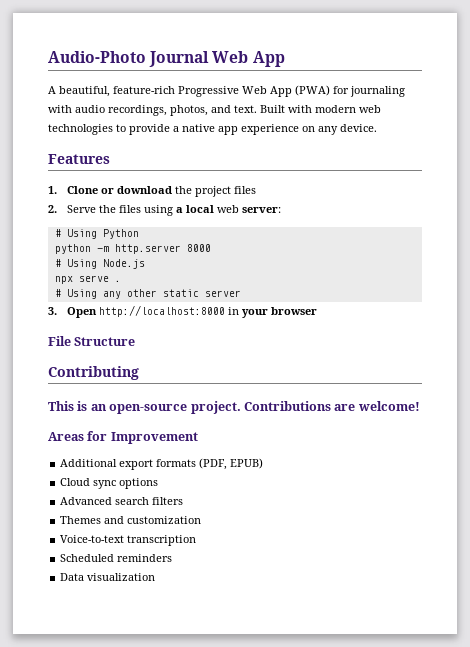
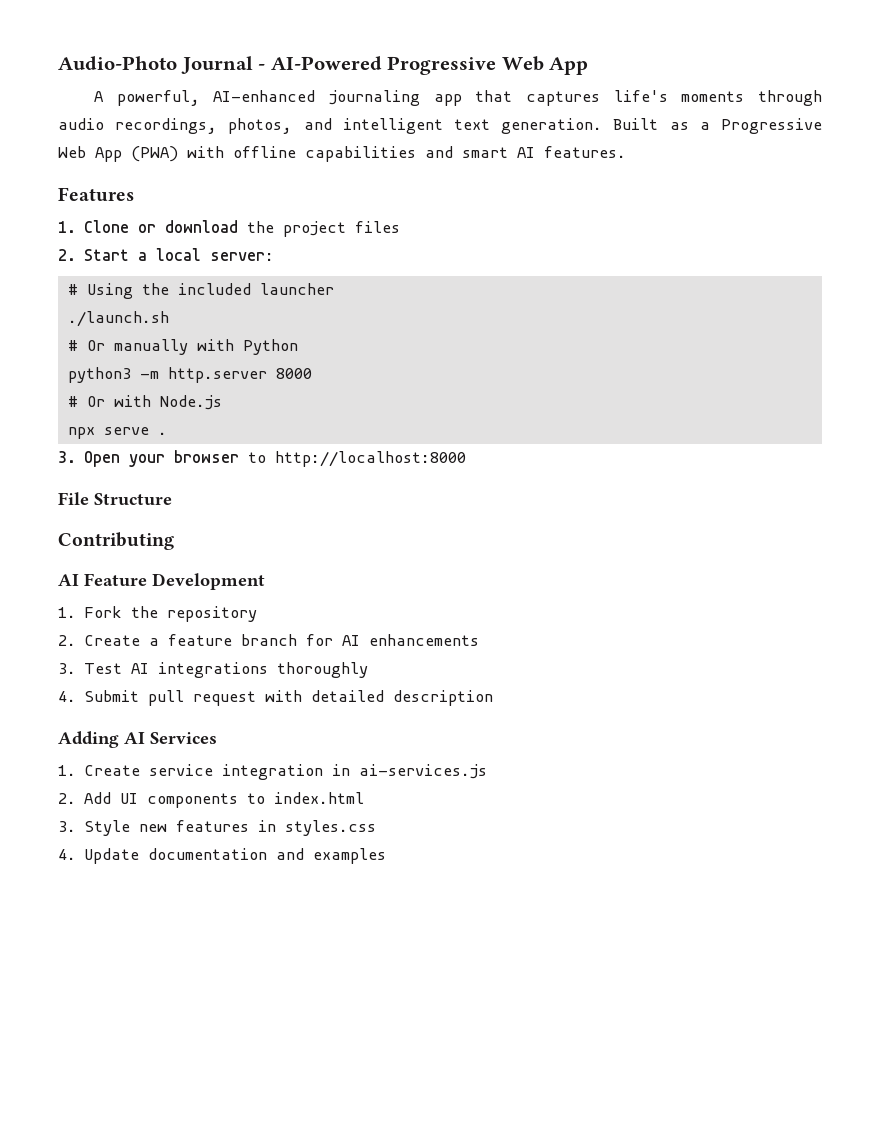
- Audio-Photo Journal Web App
+ Audio-Photo Journal - AI-Powered Progressive Web App
- A beautiful, feature-rich Progressive Web App (PWA) for journaling with audio recordings, photos, and text. Built with modern web technologies to provide a native app experience on any device.
+ A powerful, AI-enhanced journaling app that captures life's moments through audio recordings, photos, and intelligent text generation. Built as a Progressive Web App (PWA) with offline capabilities and smart AI features.
- 2. Serve the files using a local web server:
+ 2. Start a local server:
- # Using Python
+ # Using the included launcher
+ ./launch.sh
+ # Or manually with Python
- python -m http.server 8000
+ python3 -m http.server 8000
- # Using Node.js
+ # Or with Node.js
- # Using any other static server
- 3. Open http://localhost:8000 in your browser
+ 3. Open your browser to http://localhost:8000
- This is an open-source project. Contributions are welcome!
- Areas for Improvement
- Additional export formats (PDF, EPUB)
- Cloud sync options
- Advanced search filters
- Themes and customization
- Voice-to-text transcription
- Scheduled reminders
- Data visualization
+ AI Feature Development
+ 1. Fork the repository
+ 2. Create a feature branch for AI enhancements
+ 3. Test AI integrations thoroughly
+ 4. Submit pull request with detailed description
+ Adding AI Services
+ 1. Create service integration in ai-services.js
+ 2. Add UI components to index.html
+ 3. Style new features in styles.css
+ 4. Update documentation and examples

